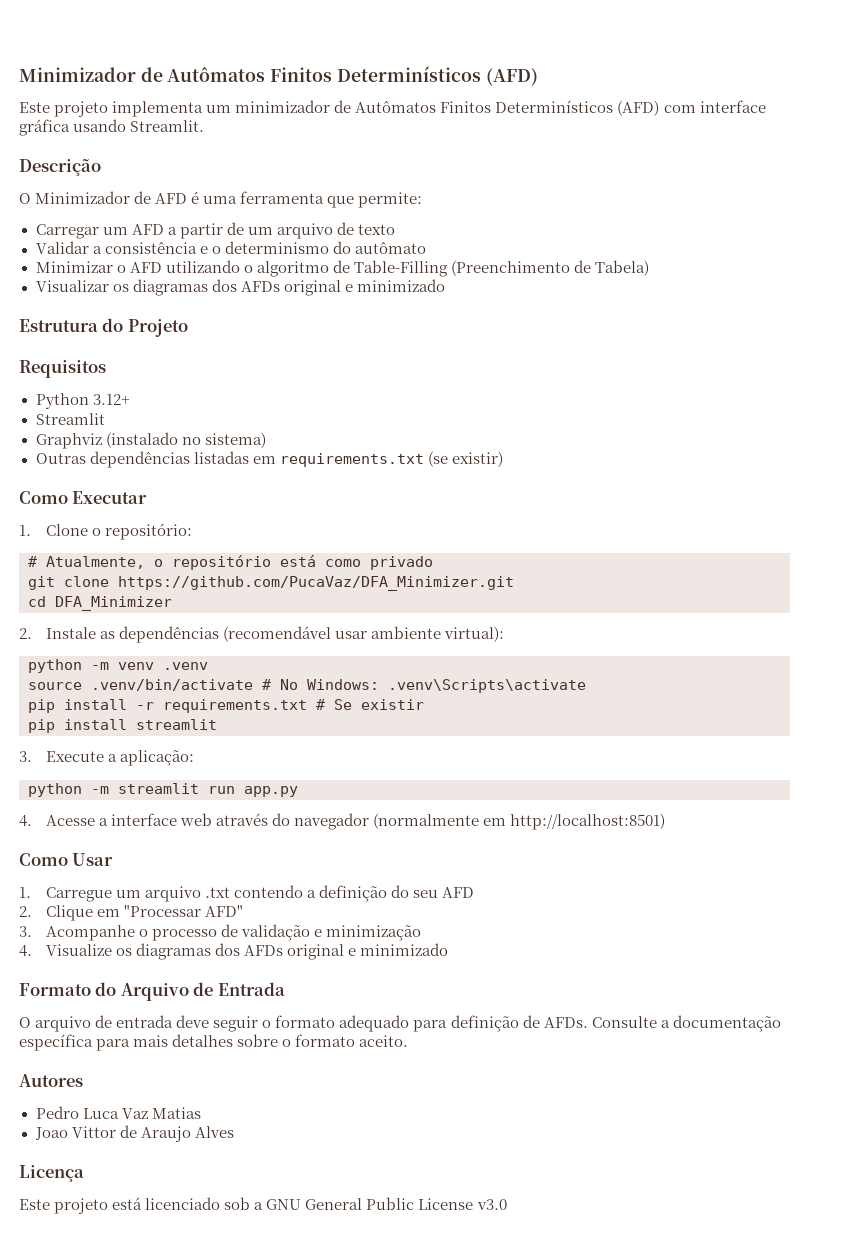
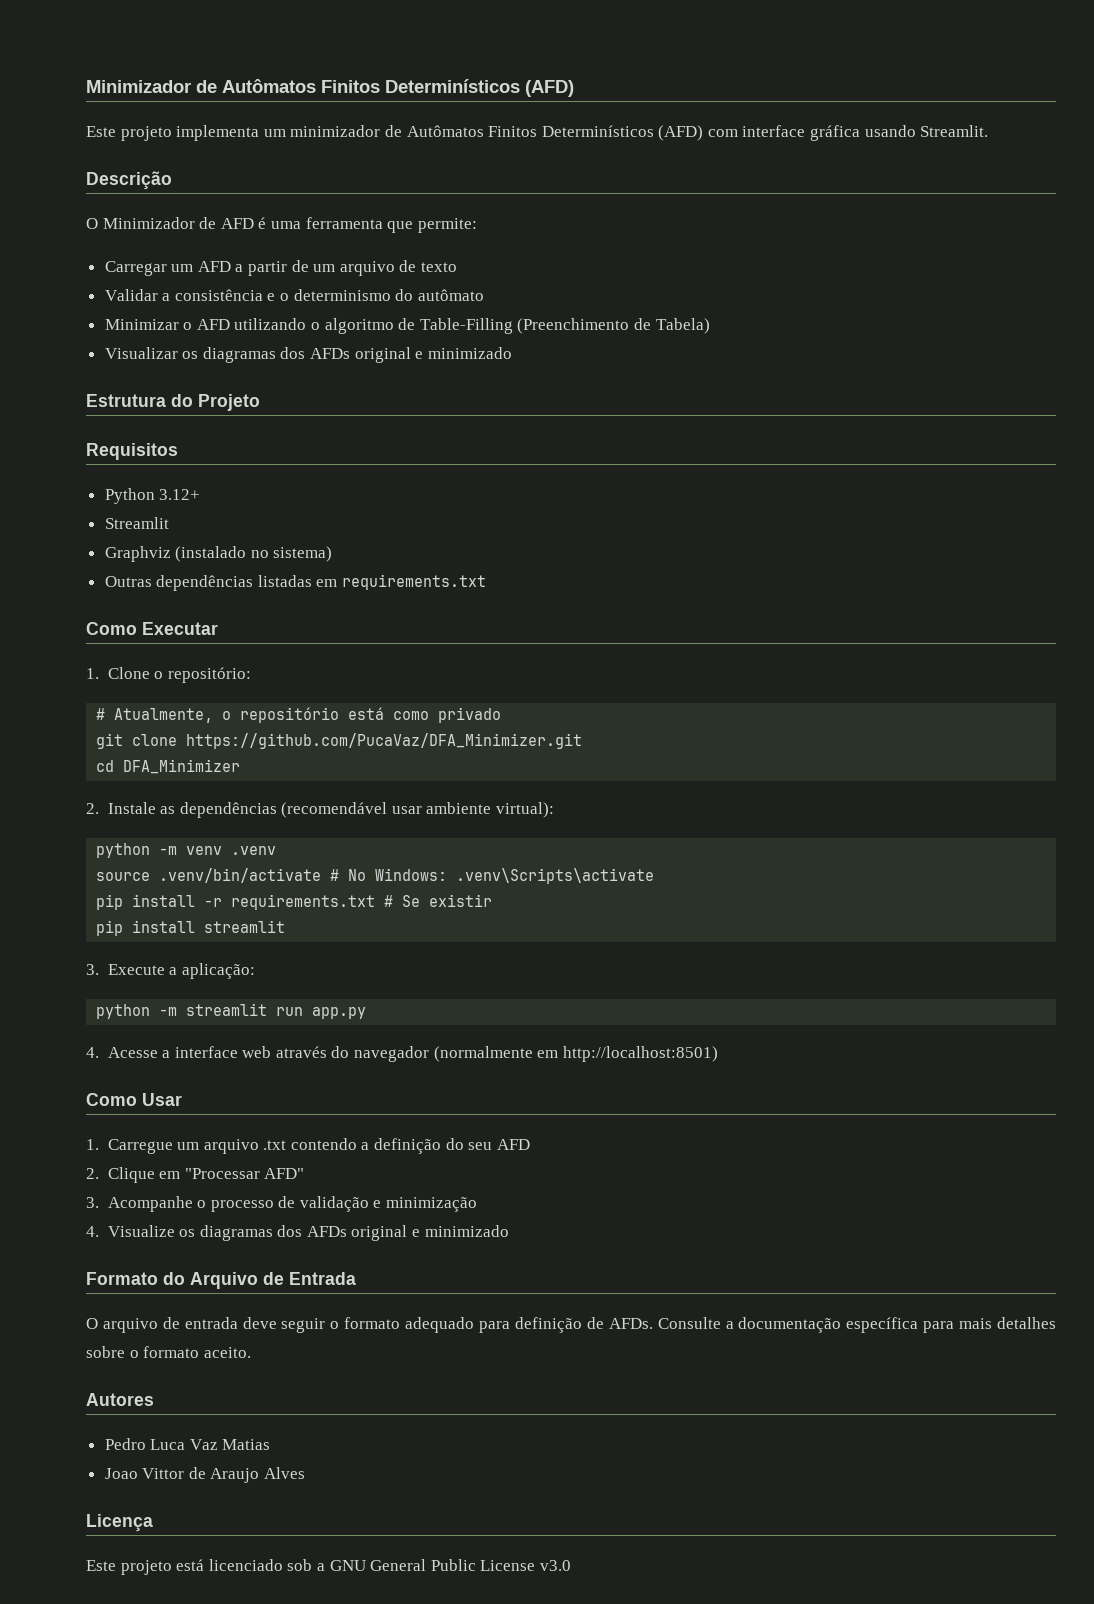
- Outras dependências listadas em requirements.txt (se existir)
+ Outras dependências listadas em requirements.txt

